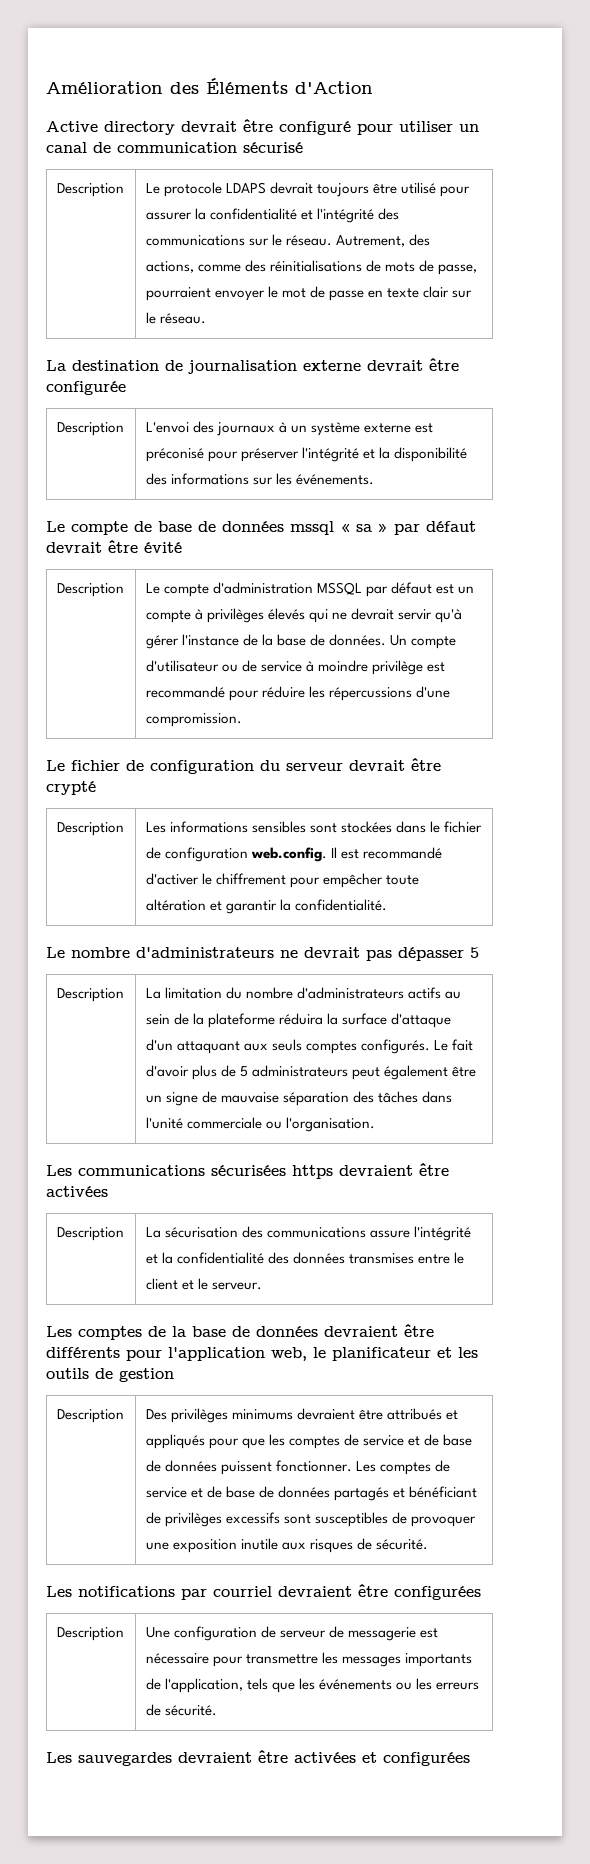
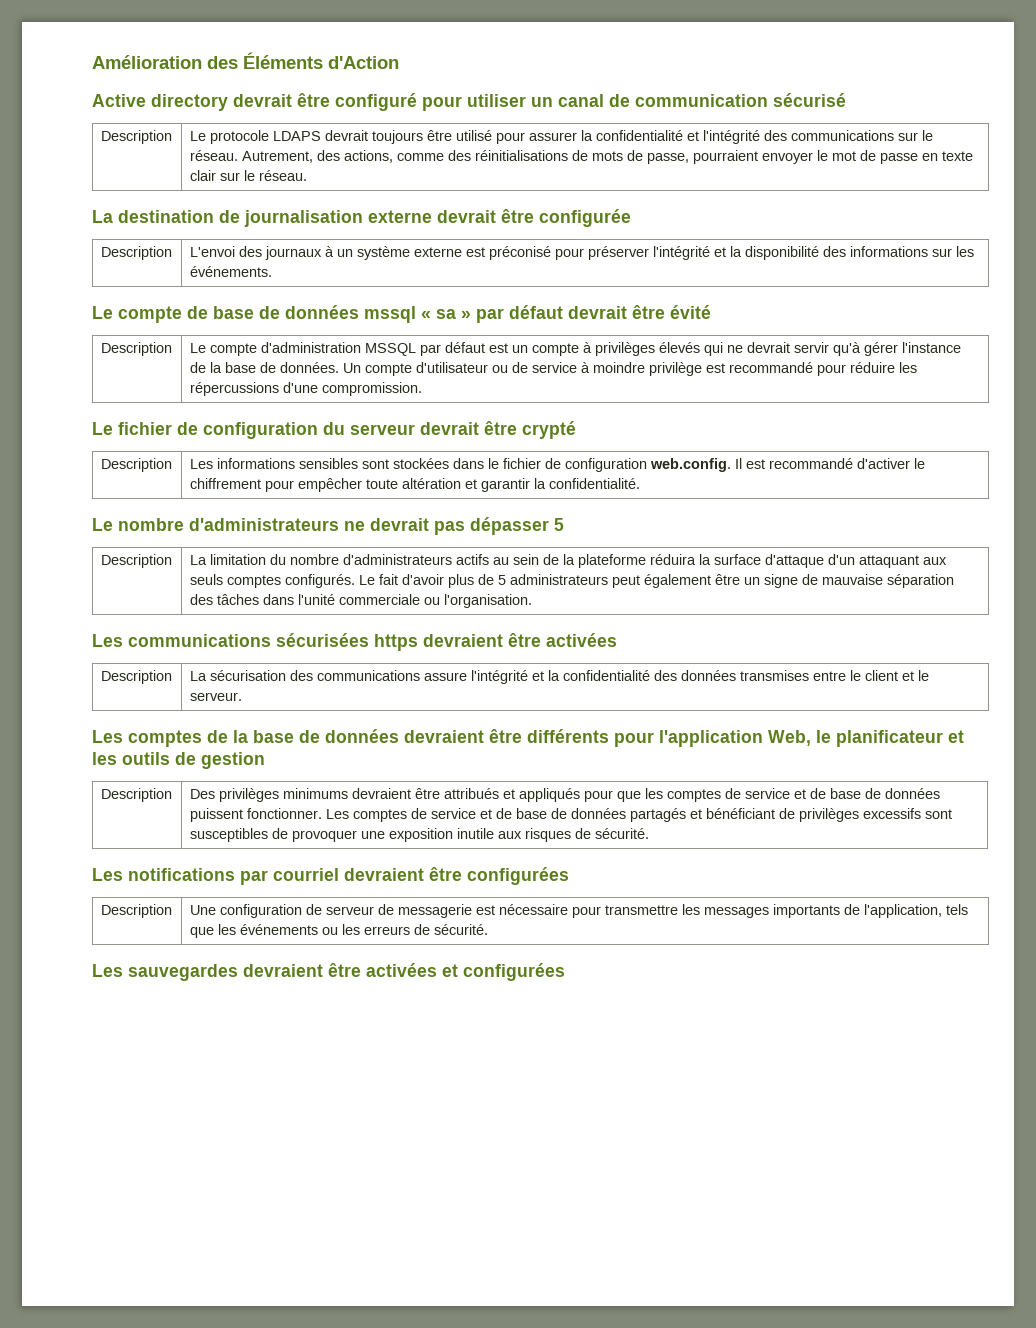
- Les comptes de la base de données devraient être différents pour l'application web, le planificateur et les outils de gestion
+ Les comptes de la base de données devraient être différents pour l'application Web, le planificateur et les outils de gestion

